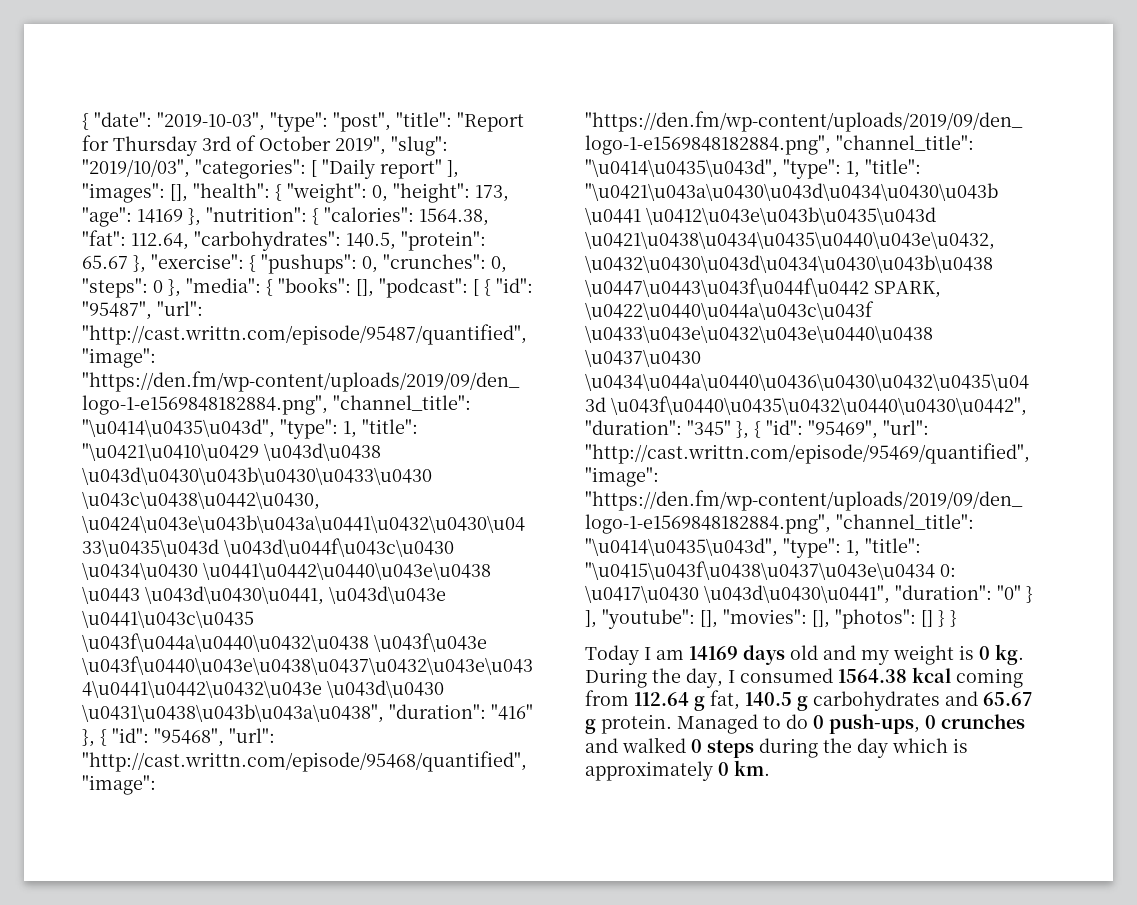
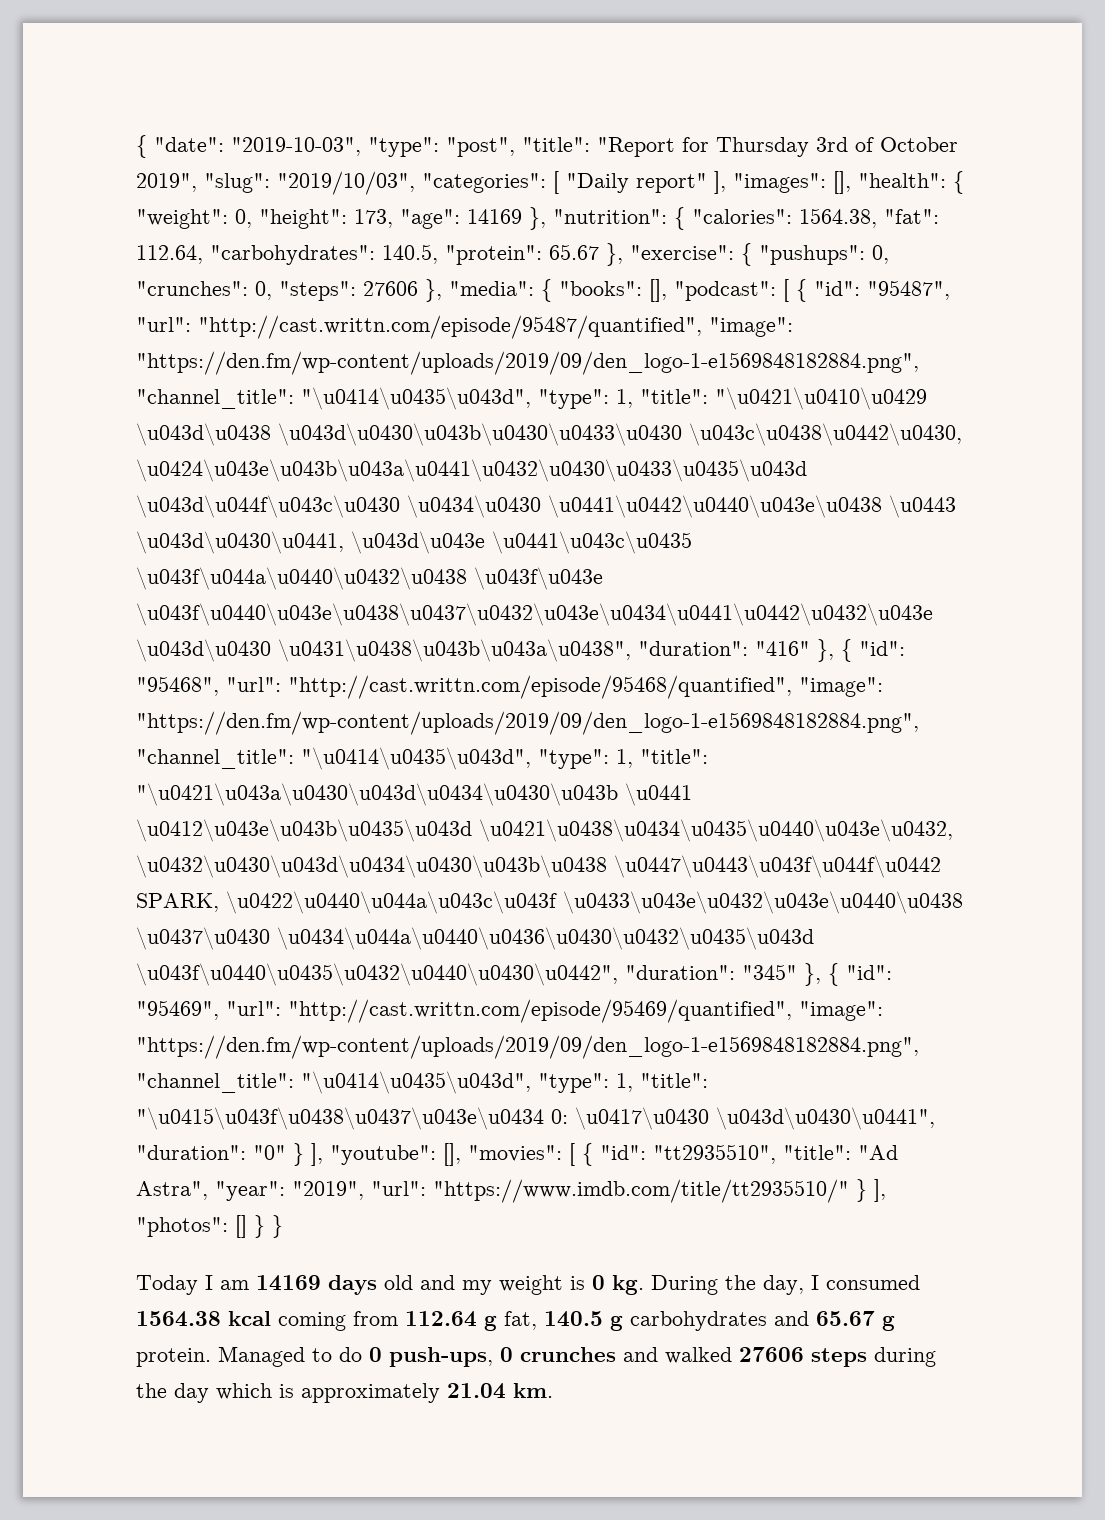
- 0 }, "media":
+ 27606 }, "media":
- [], "photos":
+ [ { "id": "tt2935510", "title": "Ad Astra", "year": "2019", "url": "https://www.imdb.com/title/tt2935510/" } ], "photos":
- Managed to do 0 push-ups, 0 crunches and walked 0 steps during the day which is approximately 0 km.
+ Managed to do 0 push-ups, 0 crunches and walked 27606 steps during the day which is approximately 21.04 km.

